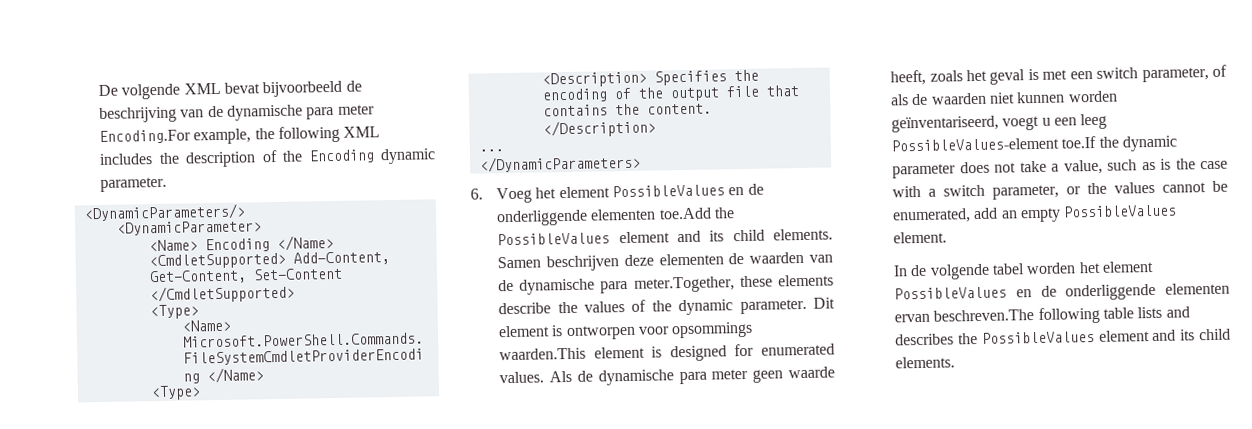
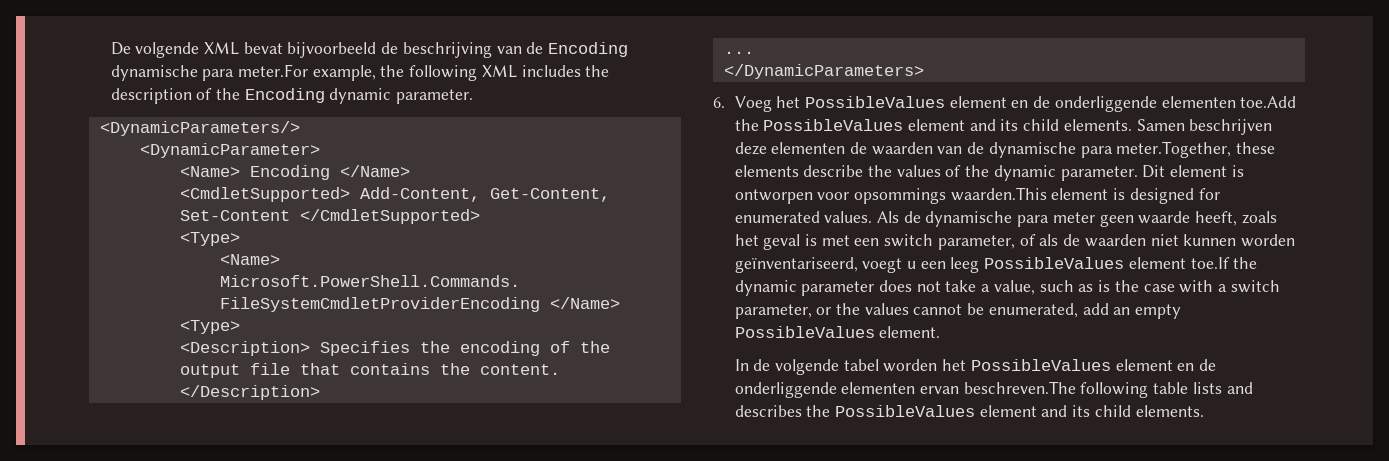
- De volgende XML bevat bijvoorbeeld de beschrijving van de dynamische para meter Encoding.For example, the following XML includes the description of the Encoding dynamic parameter.
+ De volgende XML bevat bijvoorbeeld de beschrijving van de Encoding dynamische para meter.For example, the following XML includes the description of the Encoding dynamic parameter.
- 6. Voeg het element PossibleValues en de onderliggende elementen toe.Add the PossibleValues element and its child elements.
+ 6. Voeg het PossibleValues element en de onderliggende elementen toe.Add the PossibleValues element and its child elements.
- Als de dynamische para meter geen waarde heeft, zoals het geval is met een switch parameter, of als de waarden niet kunnen worden geïnventariseerd, voegt u een leeg PossibleValues-element toe.If the dynamic parameter does not take a value, such as is the case with a switch parameter, or the values cannot be enumerated, add an empty PossibleValues element.
+ Als de dynamische para meter geen waarde heeft, zoals het geval is met een switch parameter, of als de waarden niet kunnen worden geïnventariseerd, voegt u een leeg PossibleValues element toe.If the dynamic parameter does not take a value, such as is the case with a switch parameter, or the values cannot be enumerated, add an empty PossibleValues element.
- In de volgende tabel worden het element PossibleValues en de onderliggende elementen ervan beschreven.The following table lists and describes the PossibleValues element and its child elements.
+ In de volgende tabel worden het PossibleValues element en de onderliggende elementen ervan beschreven.The following table lists and describes the PossibleValues element and its child elements.

